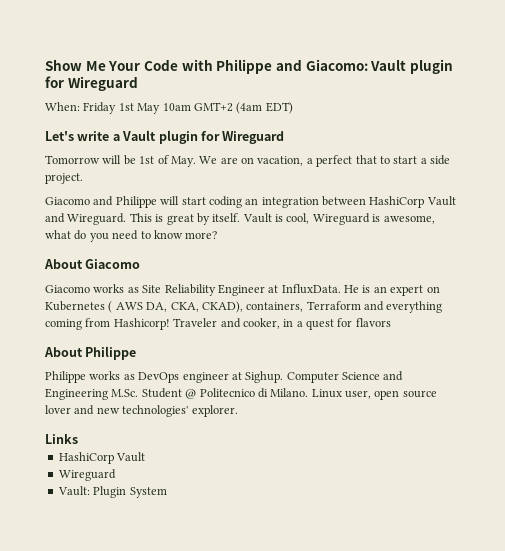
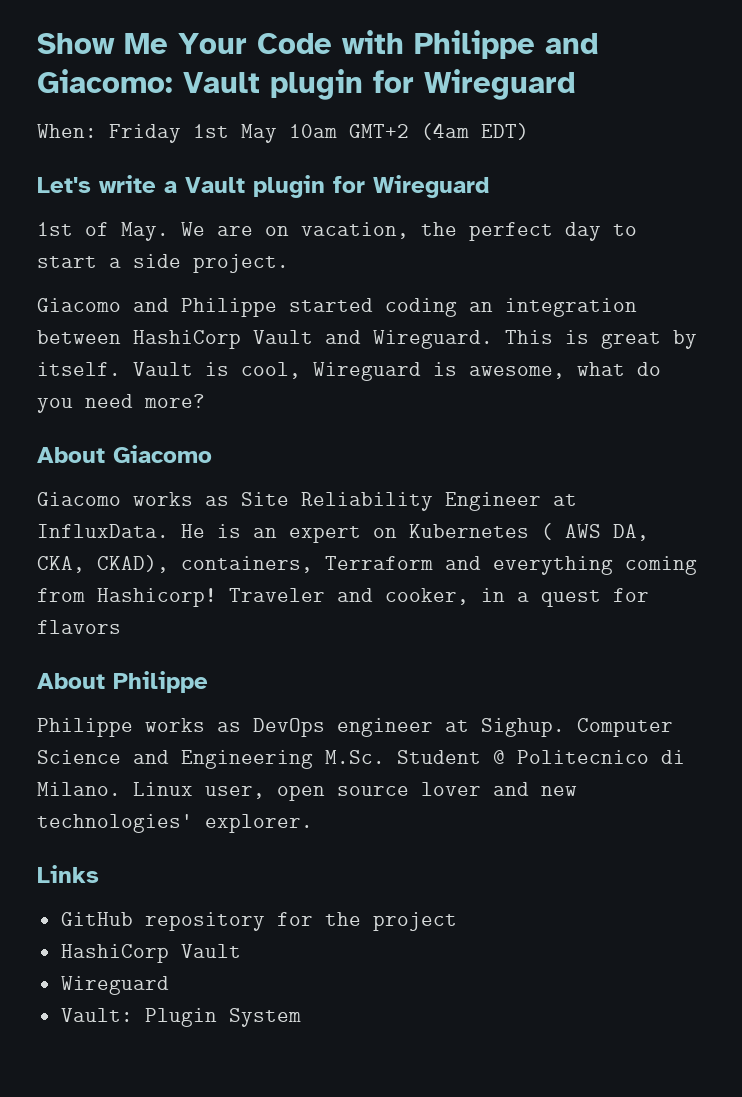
- Tomorrow will be 1st of May. We are on vacation, a perfect that to start a side project.
+ 1st of May. We are on vacation, the perfect day to start a side project.
- Giacomo and Philippe will start coding an integration between HashiCorp Vault and Wireguard.
+ Giacomo and Philippe started coding an integration between HashiCorp Vault and Wireguard.
- Vault is cool, Wireguard is awesome, what do you need to know more?
+ Vault is cool, Wireguard is awesome, what do you need more?
+ GitHub repository for the project

